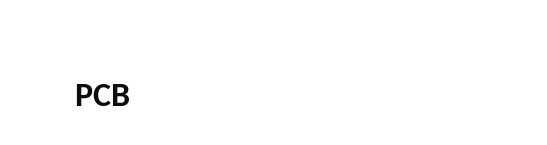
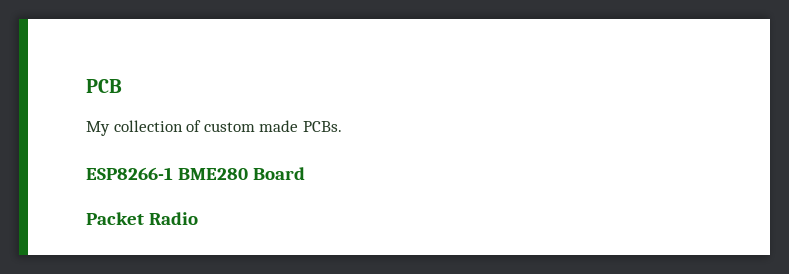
+ My collection of custom made PCBs.
+ ESP8266-1 BME280 Board
+ Packet Radio

